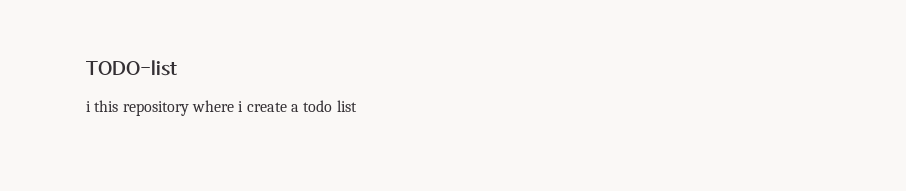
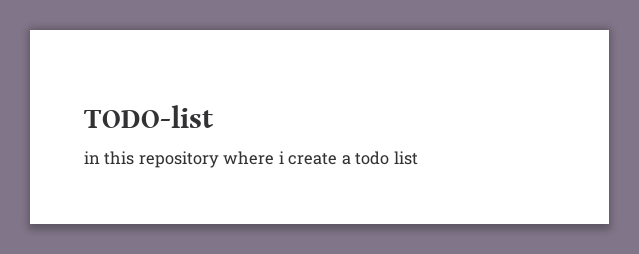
- i this repository where i create a todo list
+ in this repository where i create a todo list

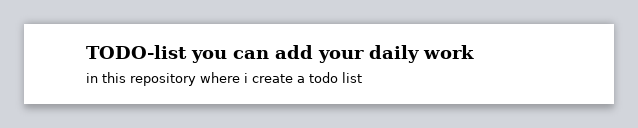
- TODO-list
+ TODO-list you can add your daily work

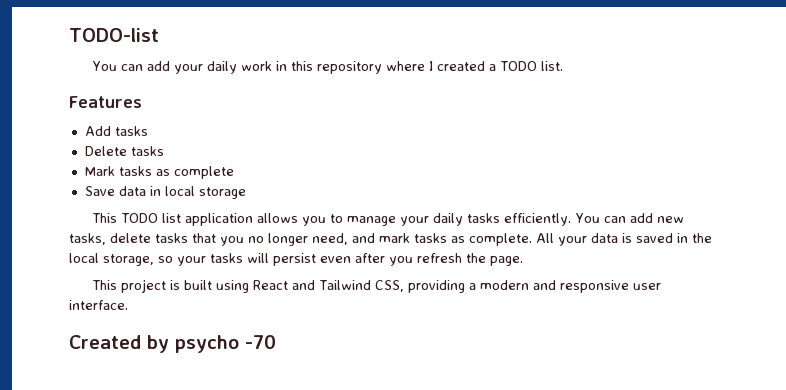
- TODO-list you can add your daily work
- in this repository where i create a todo list
+ TODO-list
+ You can add your daily work in this repository where I created a TODO list.
+ Features
+ Add tasks
+ Delete tasks
+ Mark tasks as complete
+ Save data in local storage
+ This TODO list application allows you to manage your daily tasks efficiently. You can add new tasks, delete tasks that you no longer need, and mark tasks as complete. All your data is saved in the local storage, so your tasks will persist even after you refresh the page.
+ This project is built using React and Tailwind CSS, providing a modern and responsive user interface.
+ Created by psycho -70

